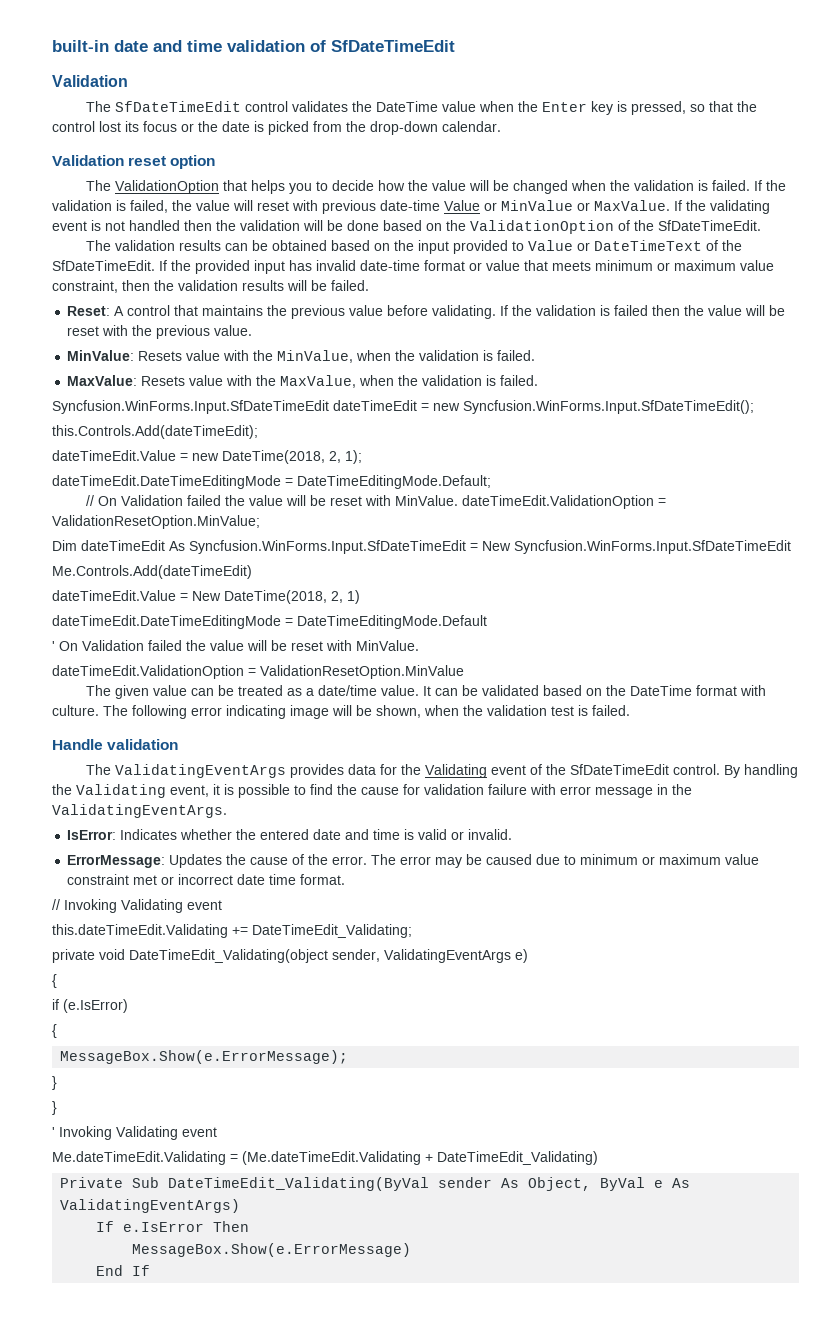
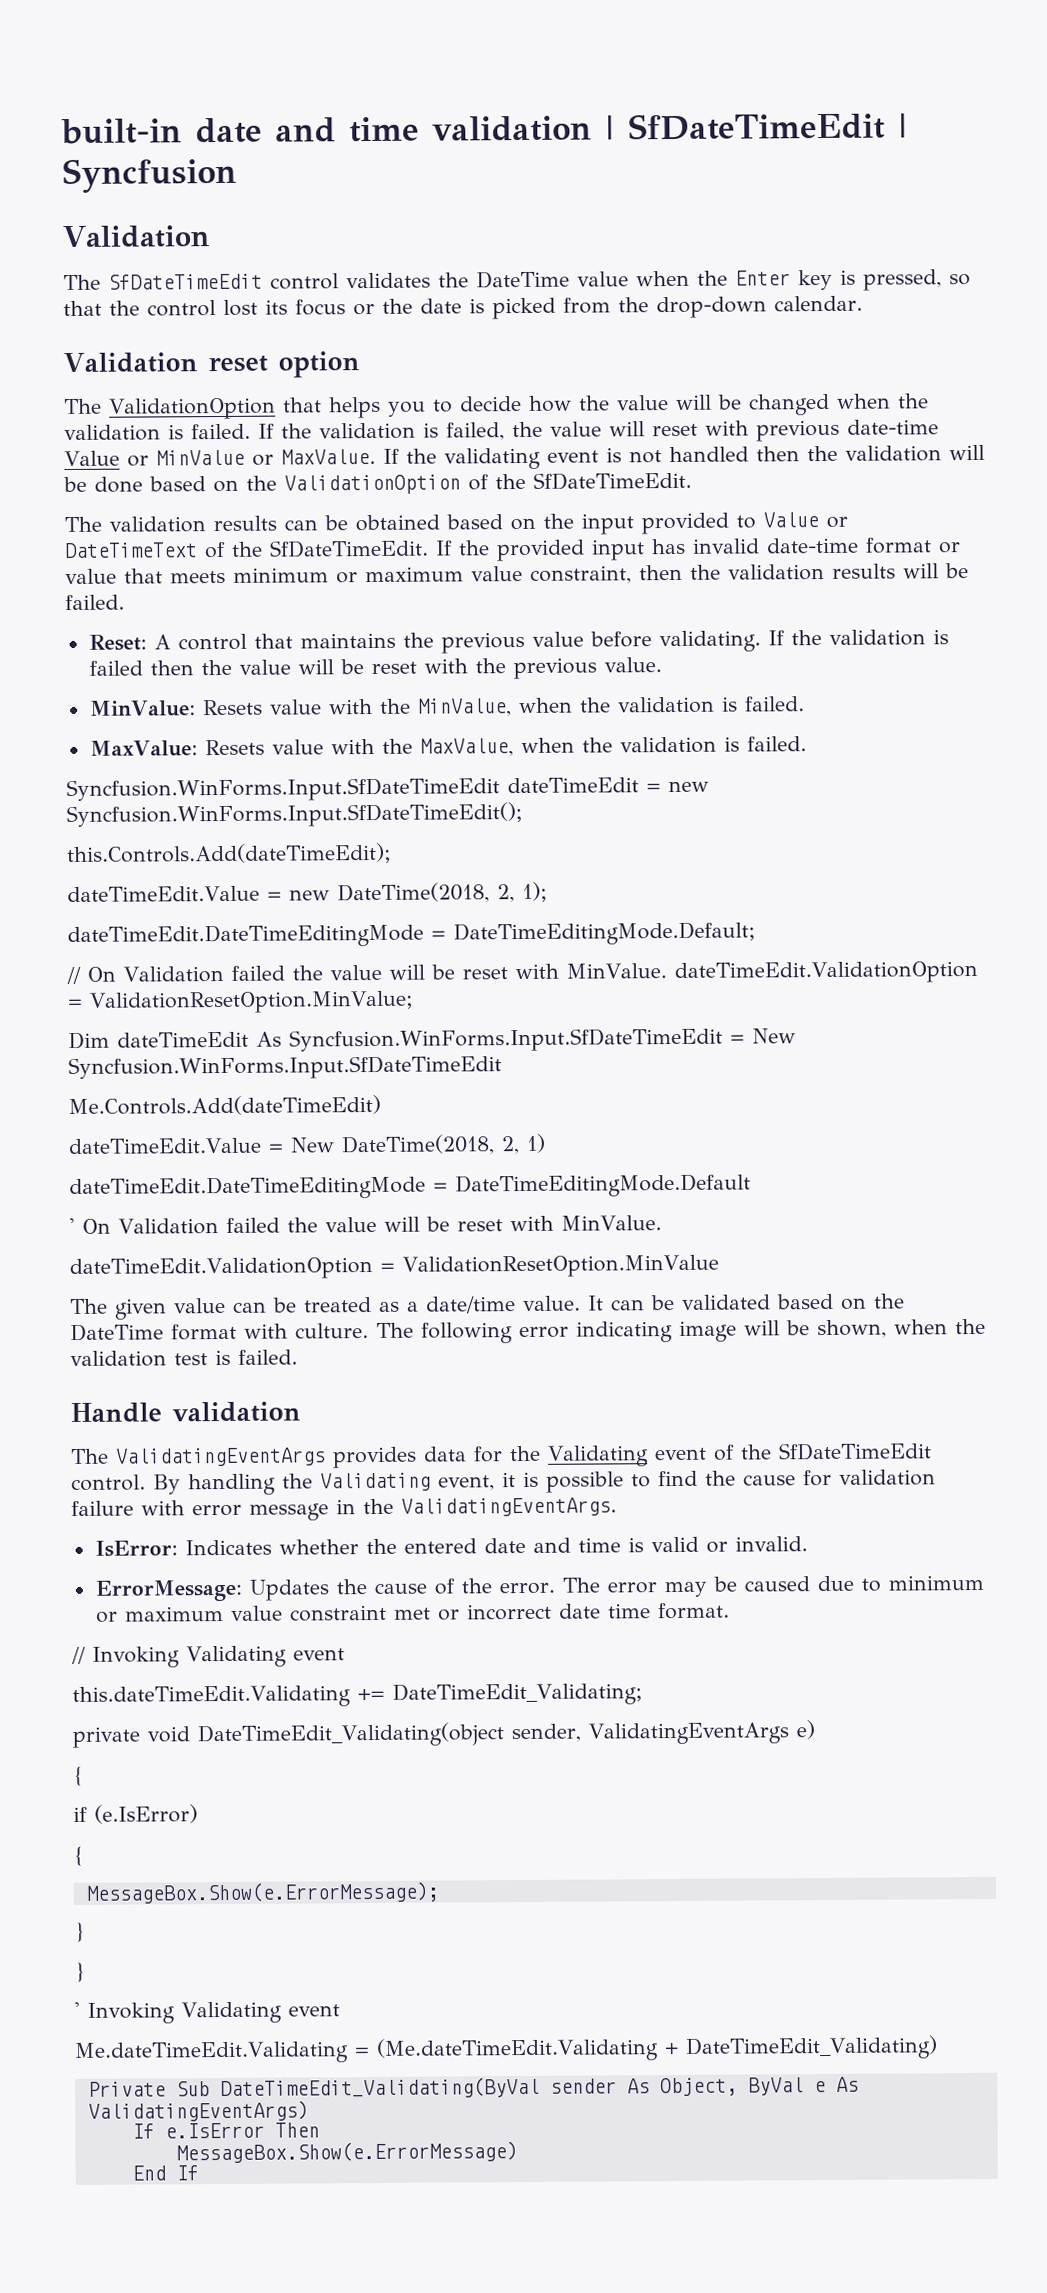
- built-in date and time validation of SfDateTimeEdit
+ built-in date and time validation | SfDateTimeEdit | Syncfusion

